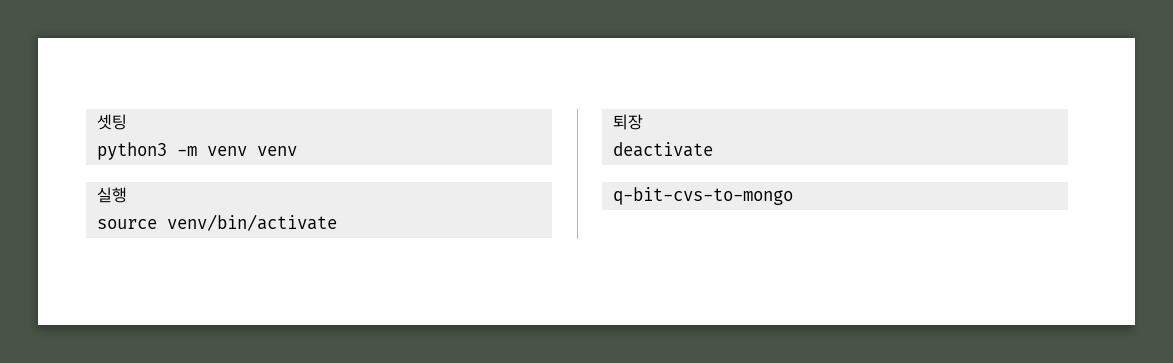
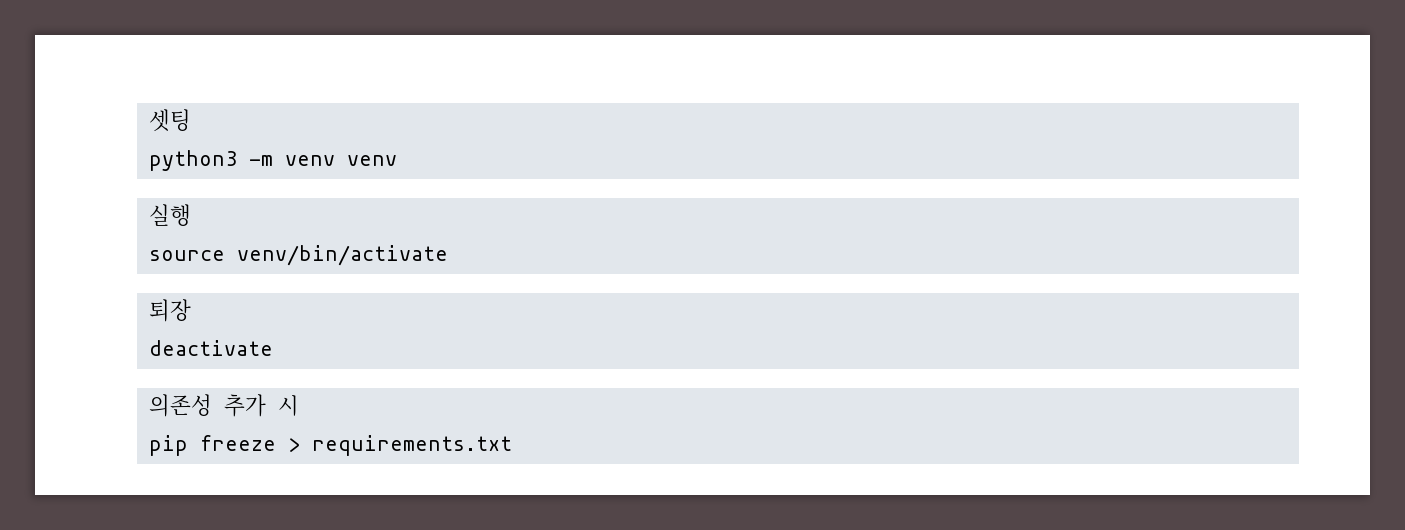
- q-bit-cvs-to-mongo
+ 의존성 추가 시
+ pip freeze > requirements.txt

